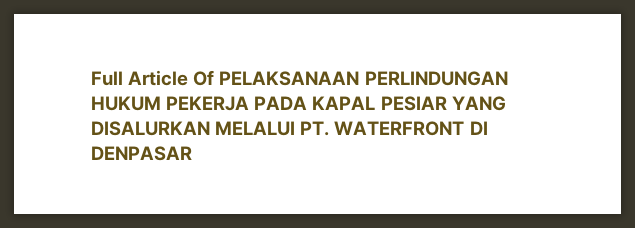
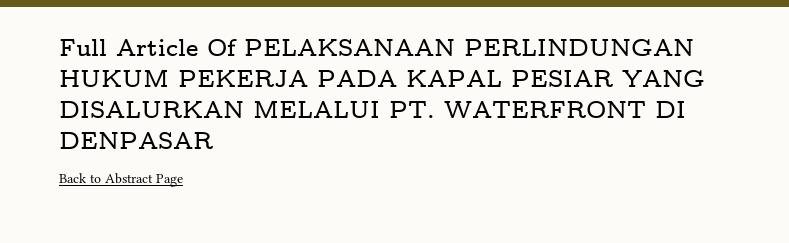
+ Back to Abstract Page

